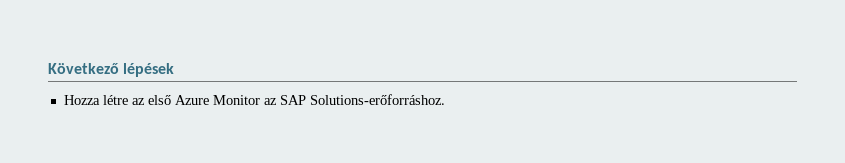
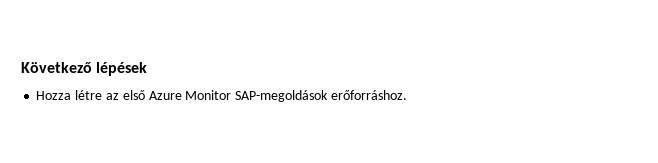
- Hozza létre az első Azure Monitor az SAP Solutions-erőforráshoz.
+ Hozza létre az első Azure Monitor SAP-megoldások erőforráshoz.

